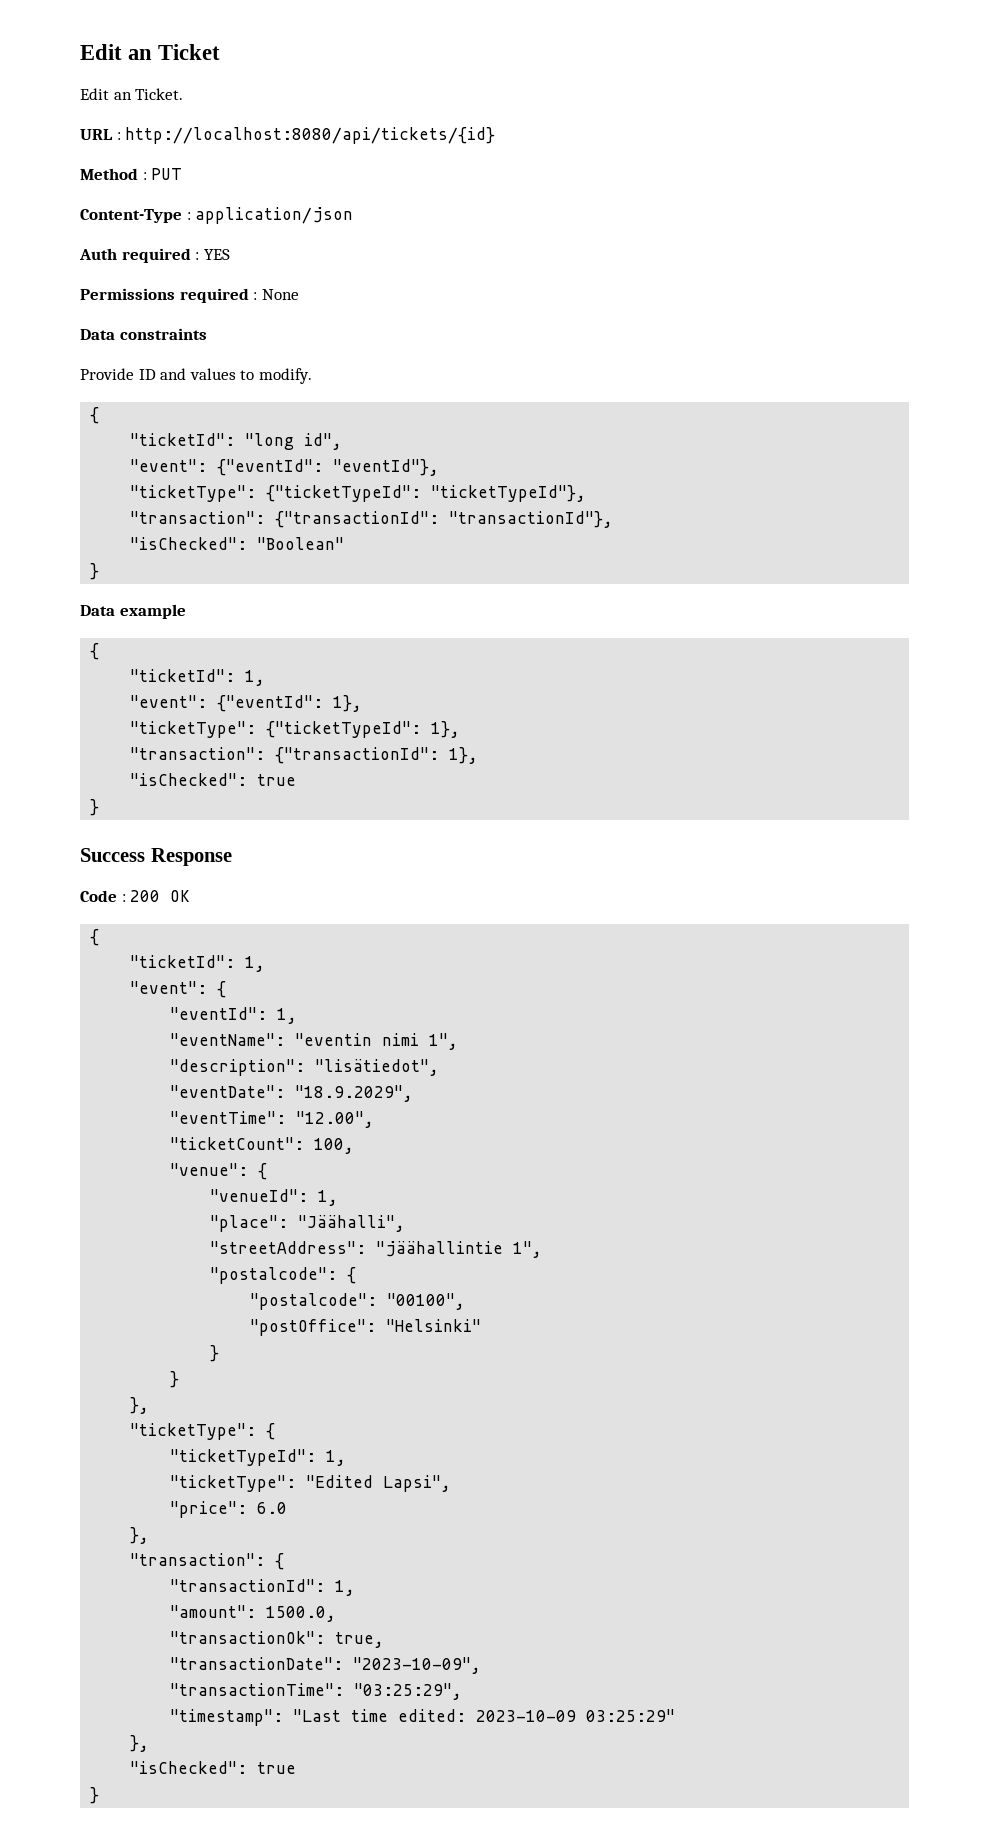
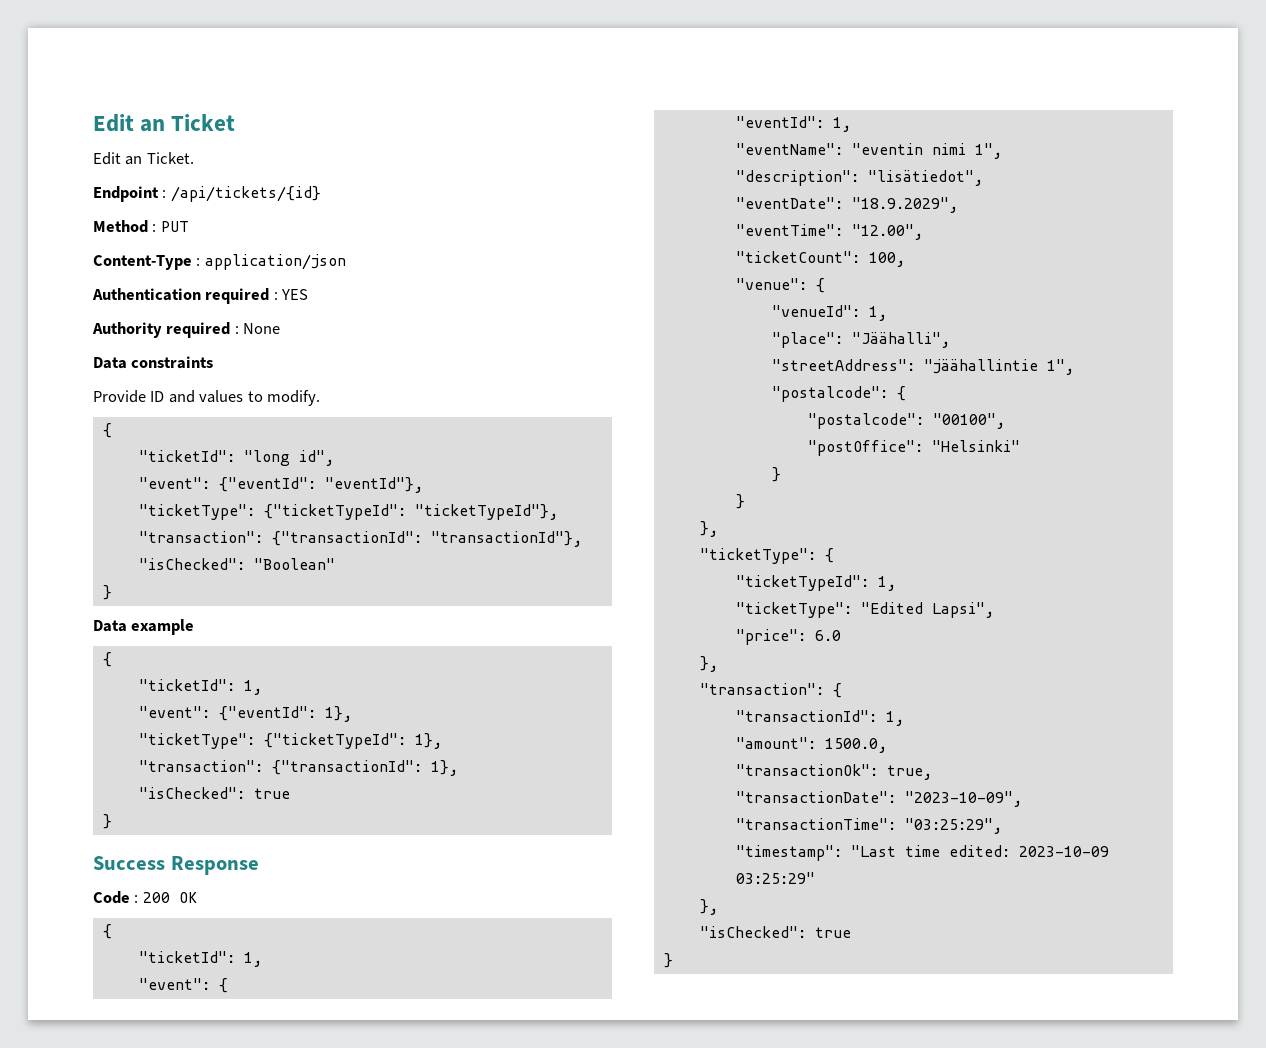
- URL : http://localhost:8080/api/tickets/{id}
+ Endpoint : /api/tickets/{id}
- Auth required : YES
+ Authentication required : YES
- Permissions required : None
+ Authority required : None

